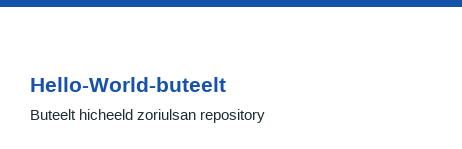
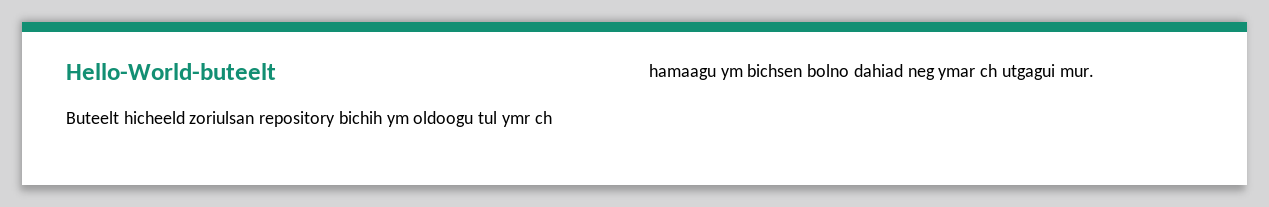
- Buteelt hicheeld zoriulsan repository
+ Buteelt hicheeld zoriulsan repository bichih ym oldoogu tul ymr ch hamaagu ym bichsen bolno dahiad neg ymar ch utgagui mur.

